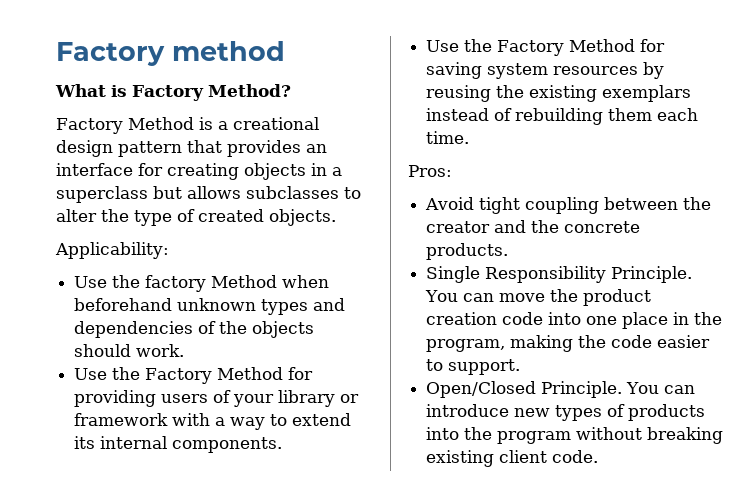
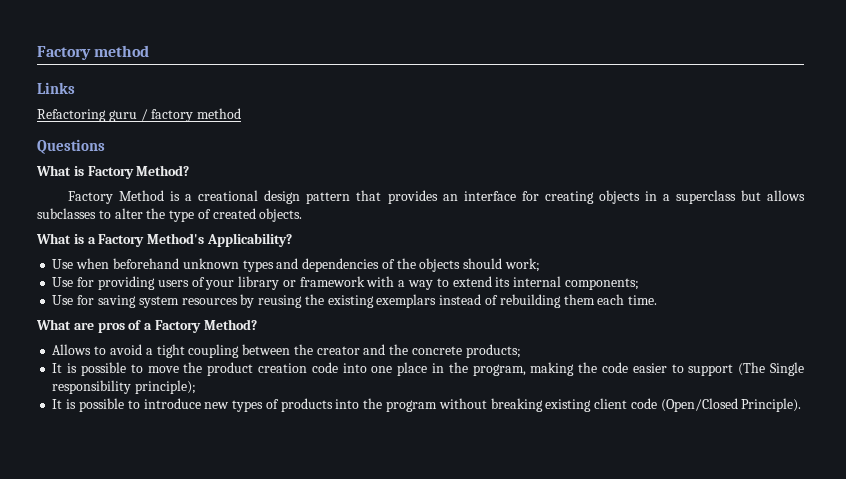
+ Links
+ Refactoring guru / factory method
+ Questions
- Applicability:
- Use the factory Method when beforehand unknown types and dependencies of the objects should work.
- Use the Factory Method for providing users of your library or framework with a way to extend its internal components.
- Use the Factory Method for saving system resources by reusing the existing exemplars instead of rebuilding them each time.
+ What is a Factory Method's Applicability?
+ Use when beforehand unknown types and dependencies of the objects should work;
+ Use for providing users of your library or framework with a way to extend its internal components;
+ Use for saving system resources by reusing the existing exemplars instead of rebuilding them each time.
- Pros:
- Avoid tight coupling between the creator and the concrete products.
- Single Responsibility Principle. You can move the product creation code into one place in the program, making the code easier to support.
- Open/Closed Principle. You can introduce new types of products into the program without breaking existing client code.
+ What are pros of a Factory Method?
+ Allows to avoid a tight coupling between the creator and the concrete products;
+ It is possible to move the product creation code into one place in the program, making the code easier to support (The Single responsibility principle);
+ It is possible to introduce new types of products into the program without breaking existing client code (Open/Closed Principle).

